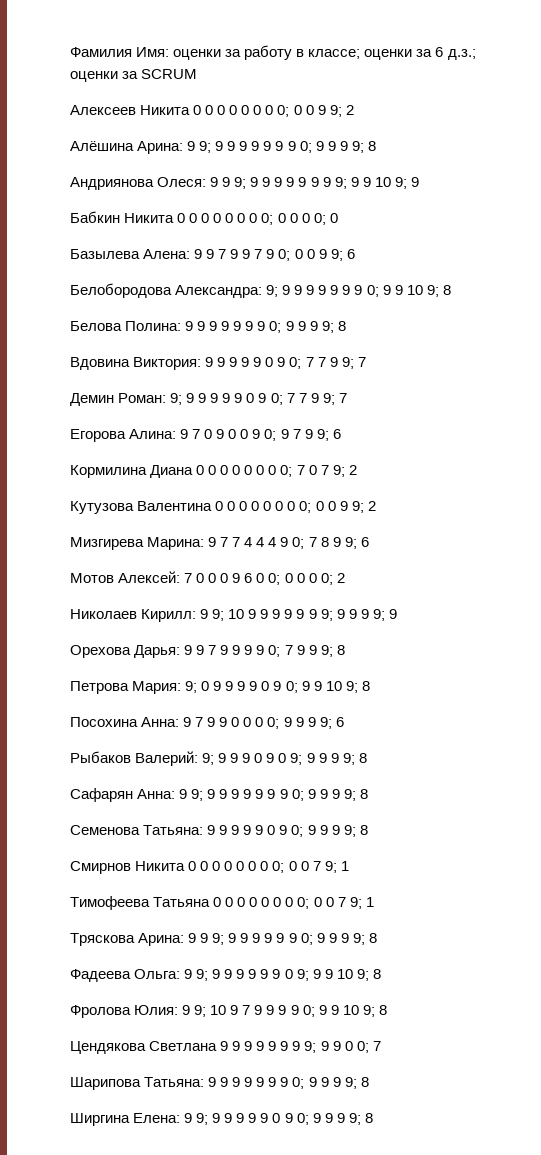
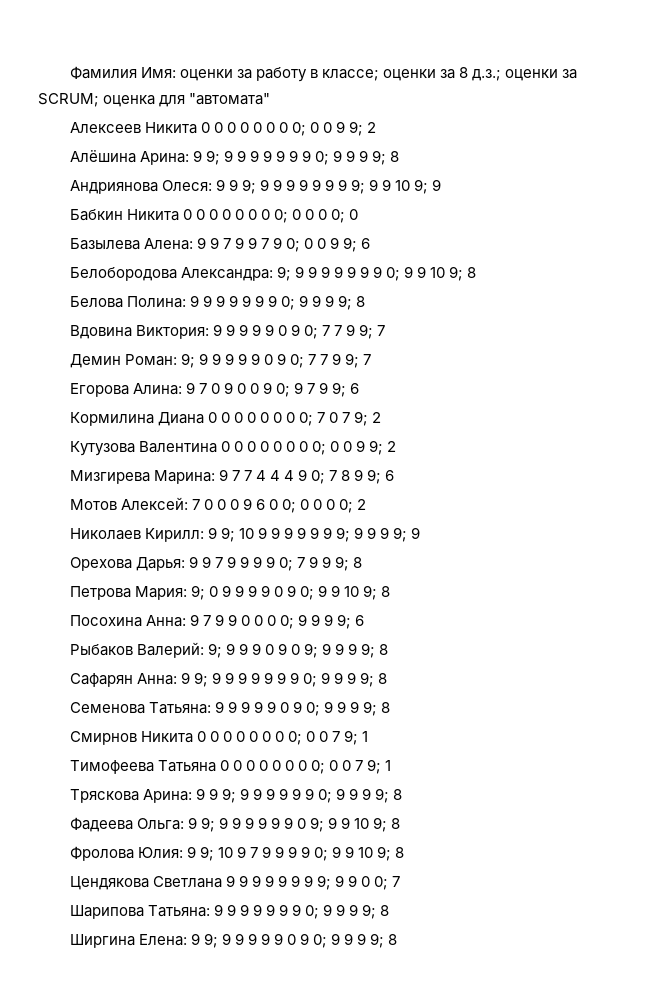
- Фамилия Имя: оценки за работу в классе; оценки за 6 д.з.; оценки за SCRUM
+ Фамилия Имя: оценки за работу в классе; оценки за 8 д.з.; оценки за SCRUM; оценка для "автомата"

